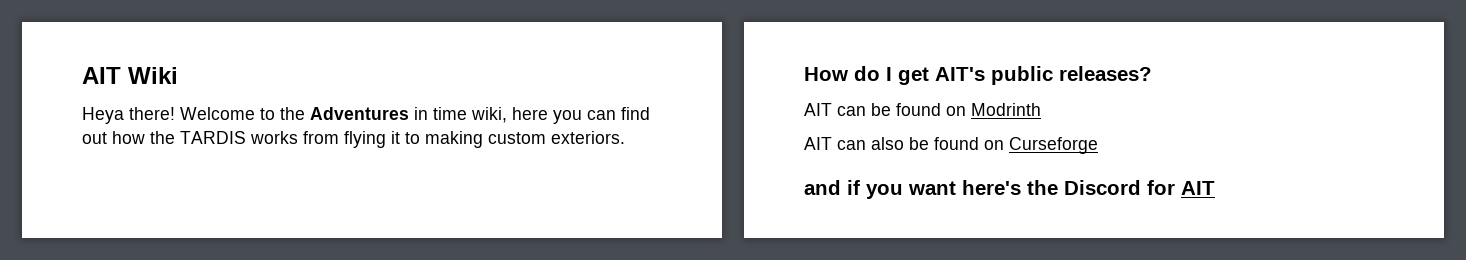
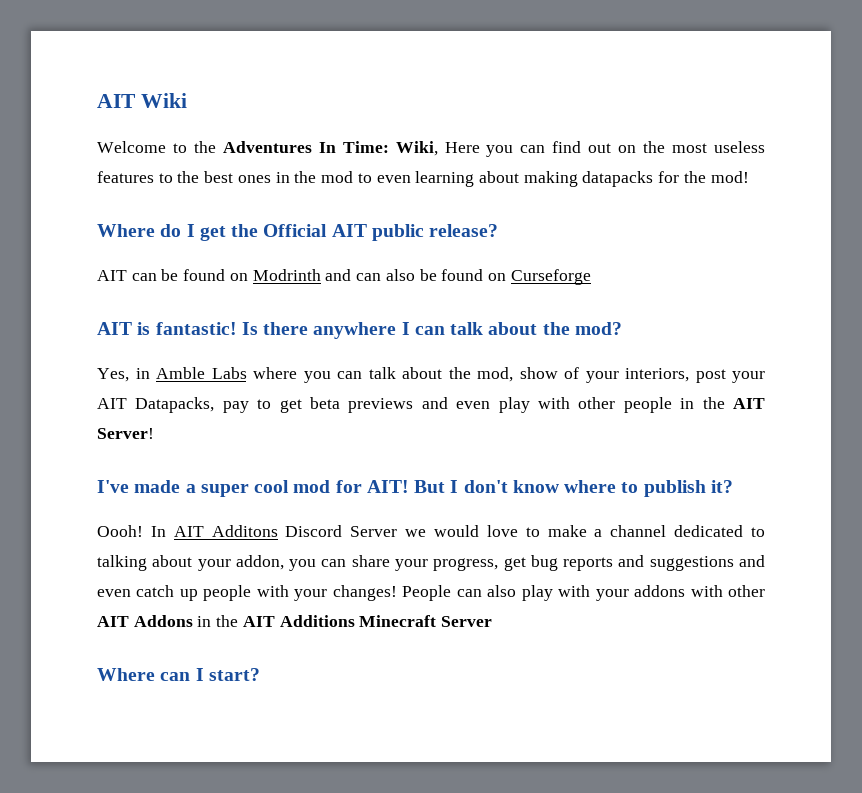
- Heya there! Welcome to the Adventures in time wiki, here you can find out how the TARDIS works from flying it to making custom exteriors.
- How do I get AIT's public releases?
+ Welcome to the Adventures In Time: Wiki, Here you can find out on the most useless features to the best ones in the mod to even learning about making datapacks for the mod!
+ Where do I get the Official AIT public release?
- AIT can be found on Modrinth
- AIT can also be found on Curseforge
+ AIT can be found on Modrinth and can also be found on Curseforge
- and if you want here's the Discord for AIT
+ AIT is fantastic! Is there anywhere I can talk about the mod?
+ Yes, in Amble Labs where you can talk about the mod, show of your interiors, post your AIT Datapacks, pay to get beta previews and even play with other people in the AIT Server!
+ I've made a super cool mod for AIT! But I don't know where to publish it?
+ Oooh! In AIT Additons Discord Server we would love to make a channel dedicated to talking about your addon, you can share your progress, get bug reports and suggestions and even catch up people with your changes! People can also play with your addons with other AIT Addons in the AIT Additions Minecraft Server
+ Where can I start?

